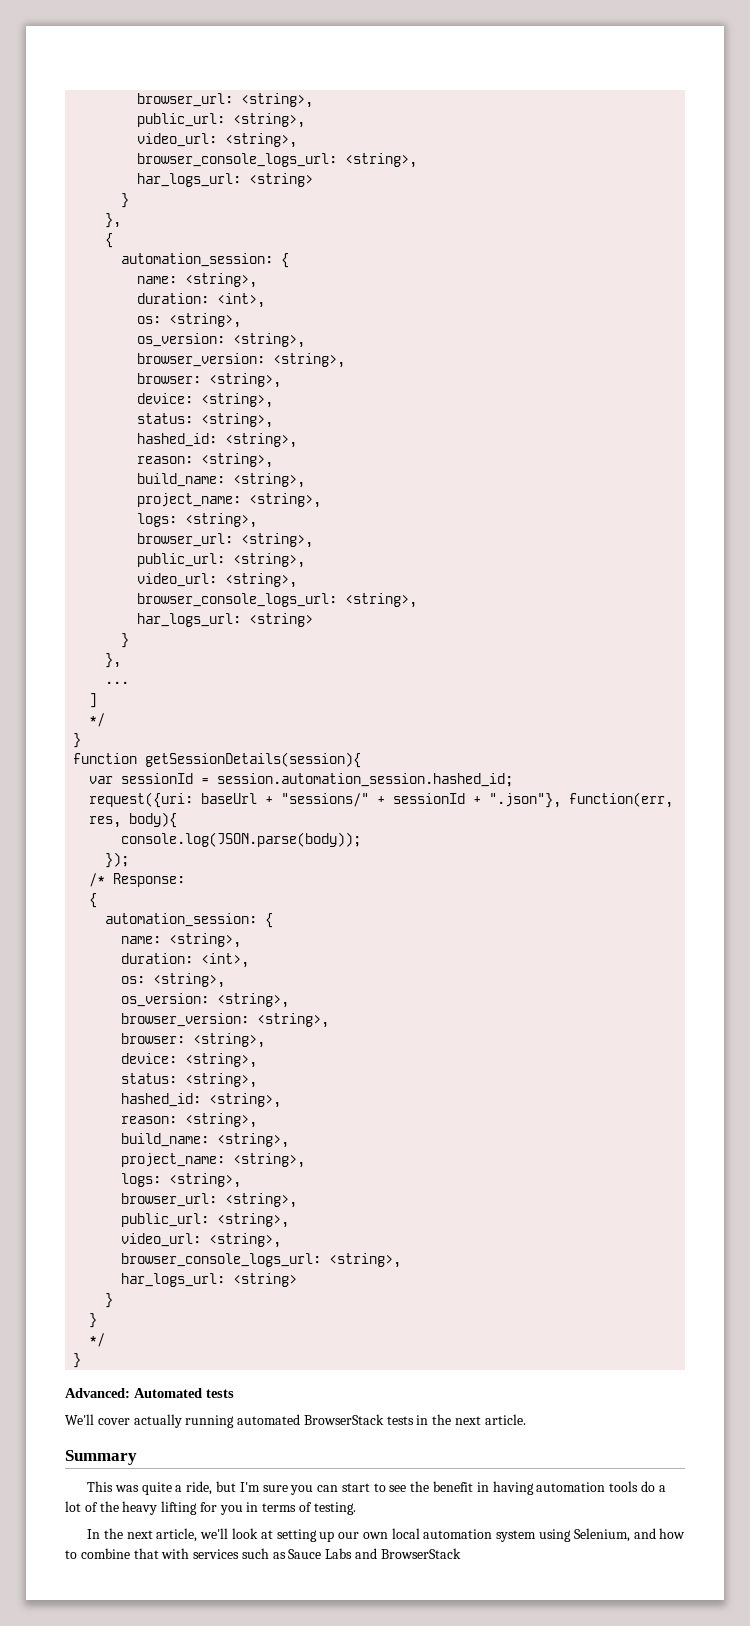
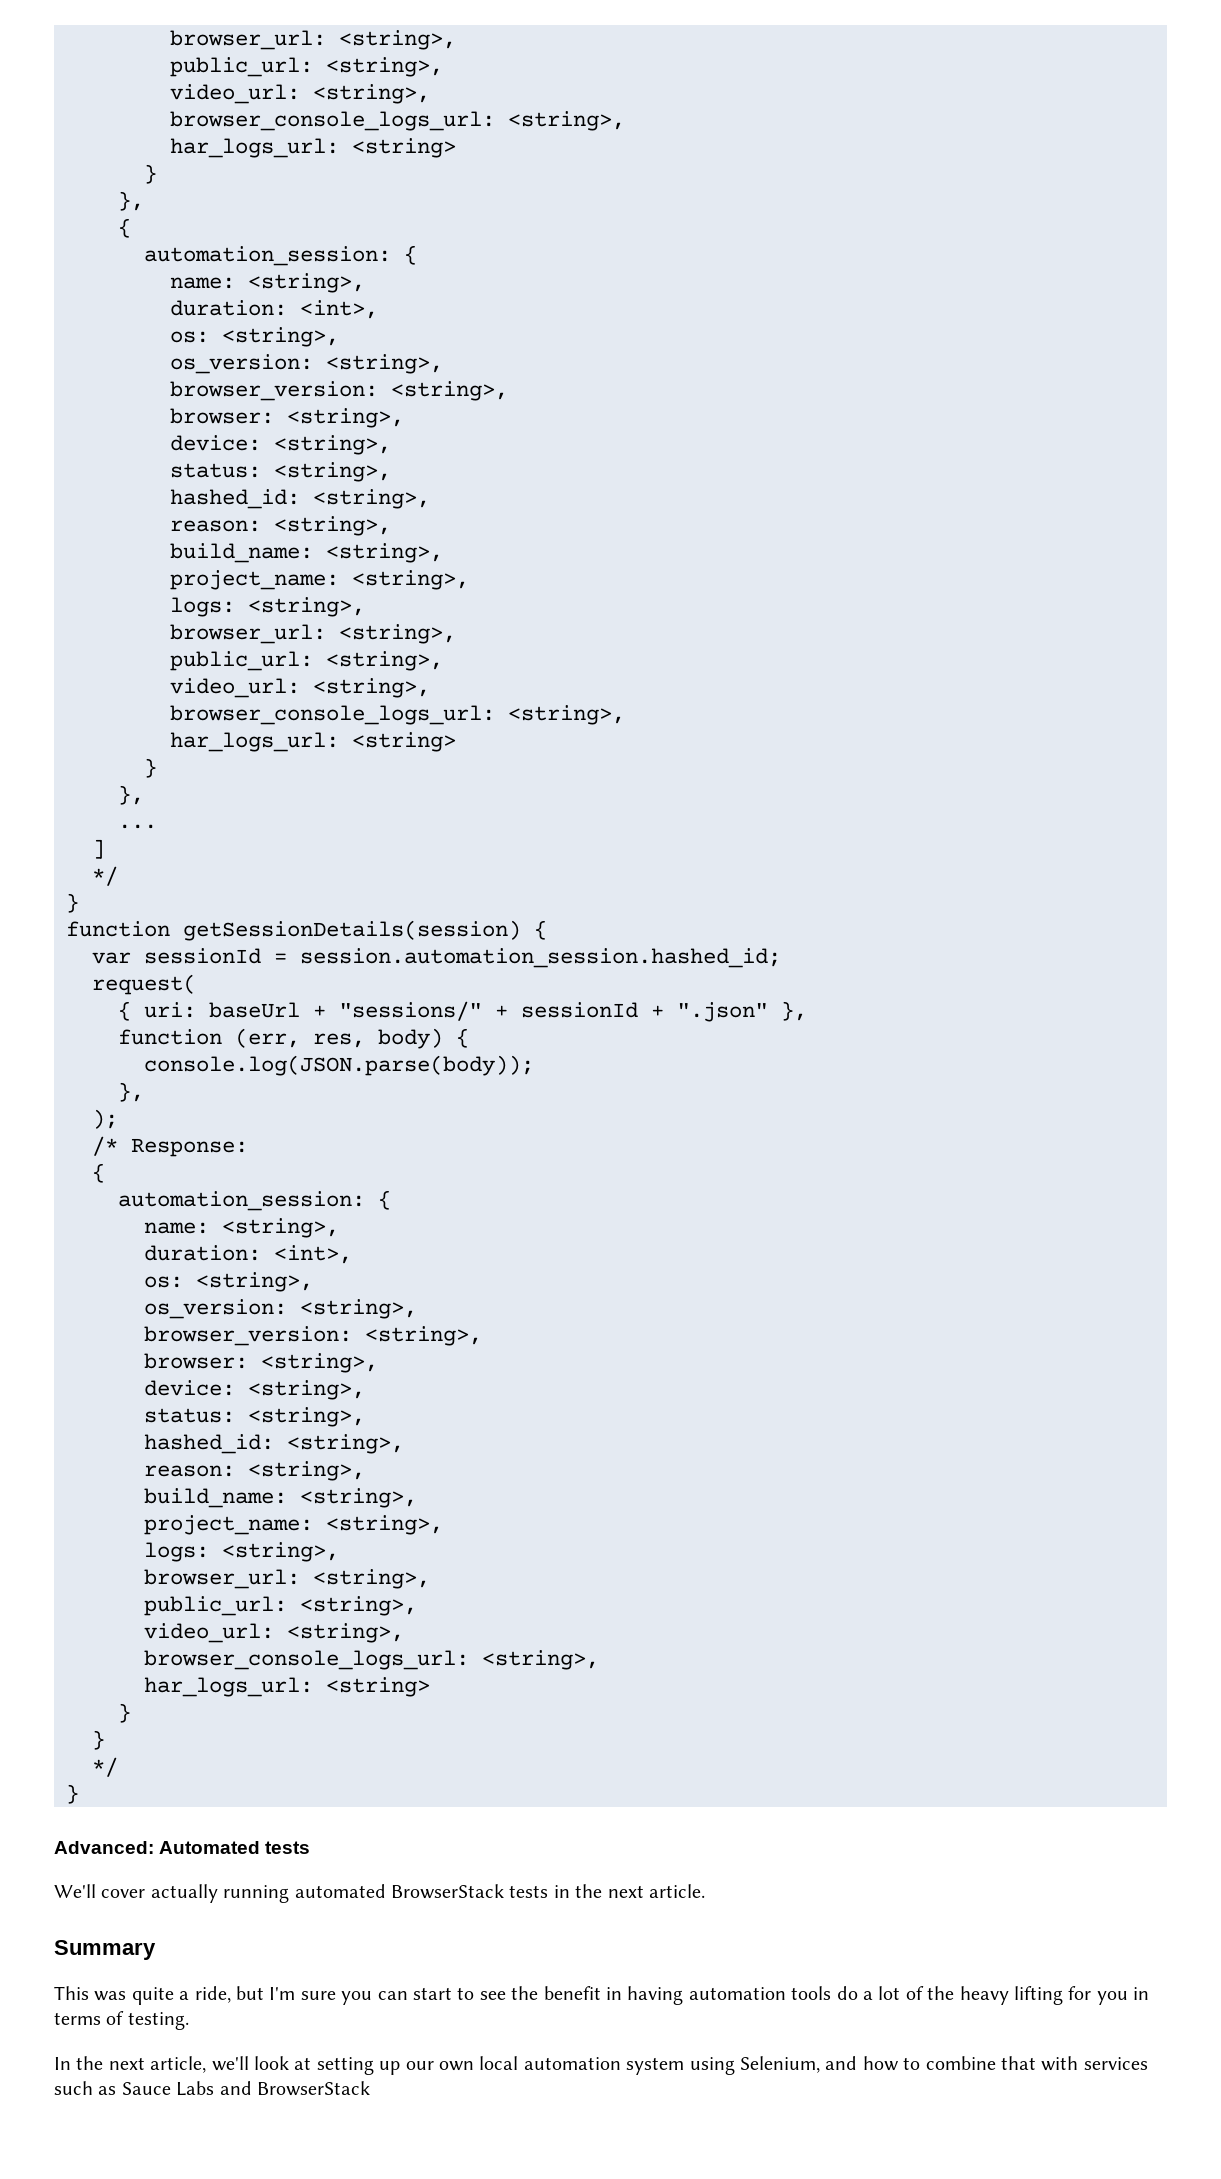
- function getSessionDetails(session){
+ function getSessionDetails(session) {
- request({uri: baseUrl + "sessions/" + sessionId + ".json"}, function(err, res, body){
+ request(
+ { uri: baseUrl + "sessions/" + sessionId + ".json" },
+ function (err, res, body) {
  console.log(JSON.parse(body));
- });
+ },
+ );

